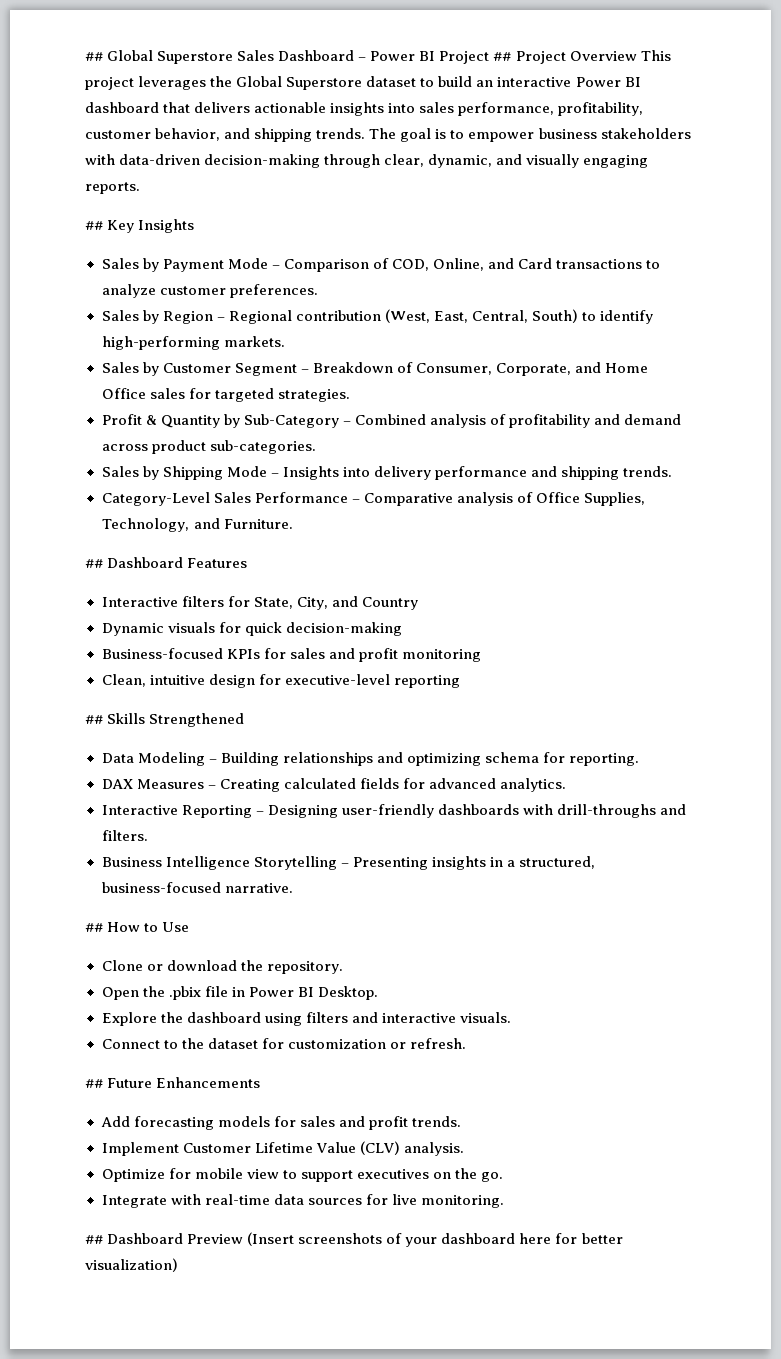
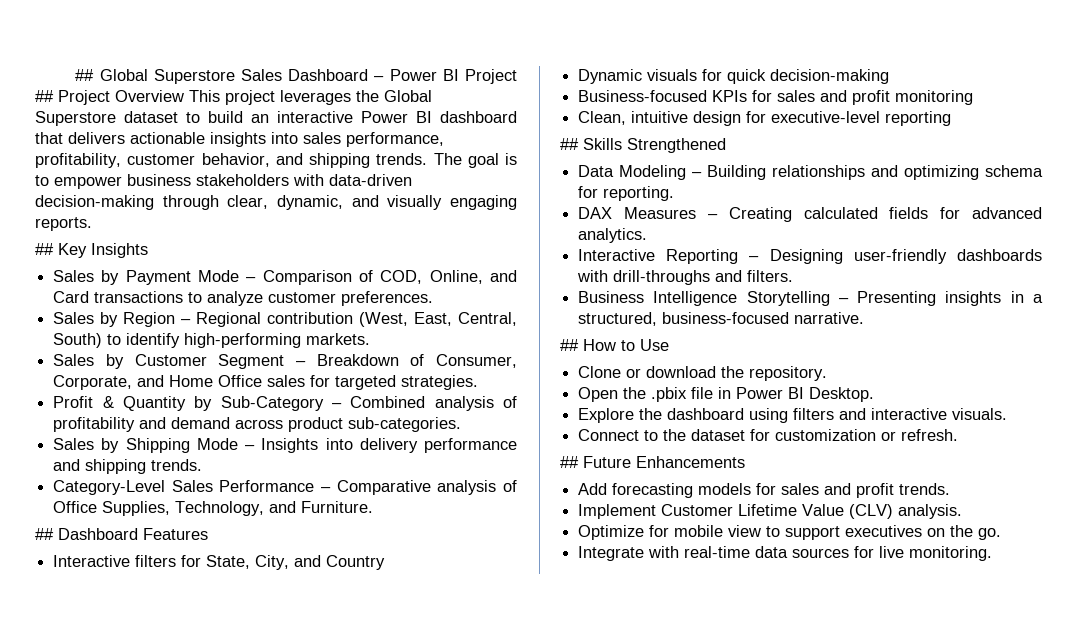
- ## Dashboard Preview (Insert screenshots of your dashboard here for better visualization)

